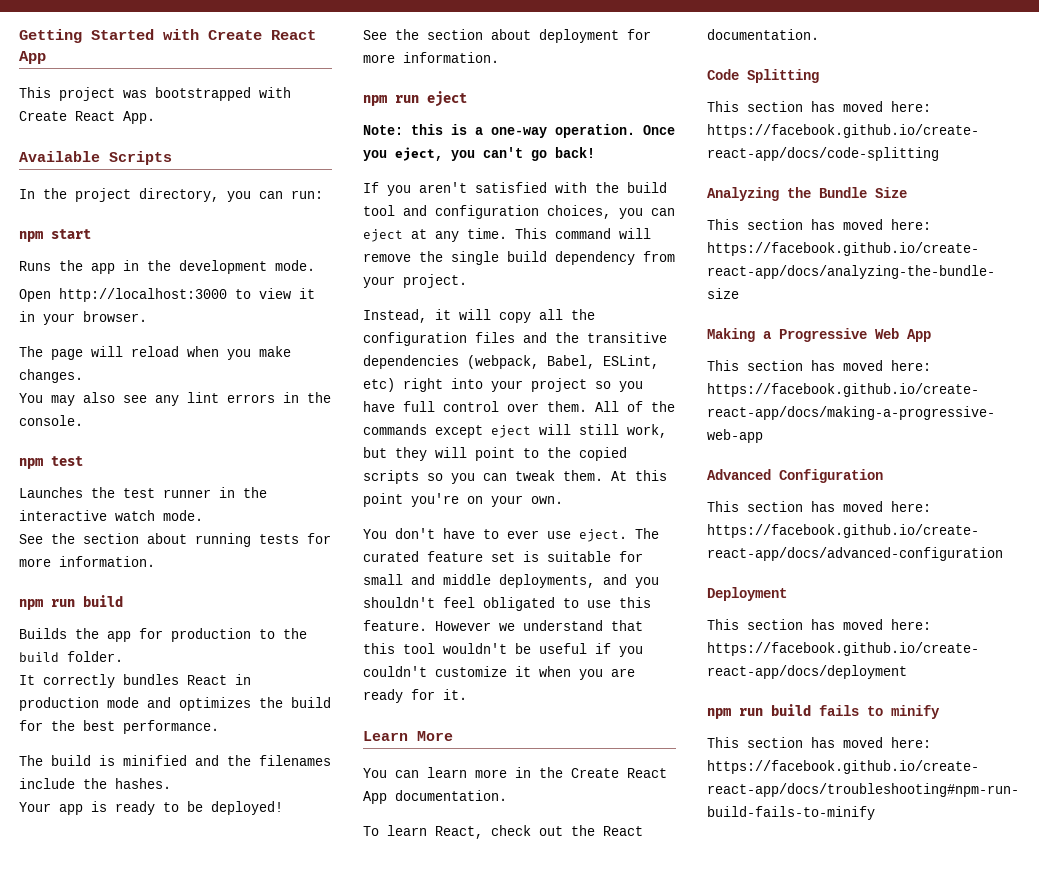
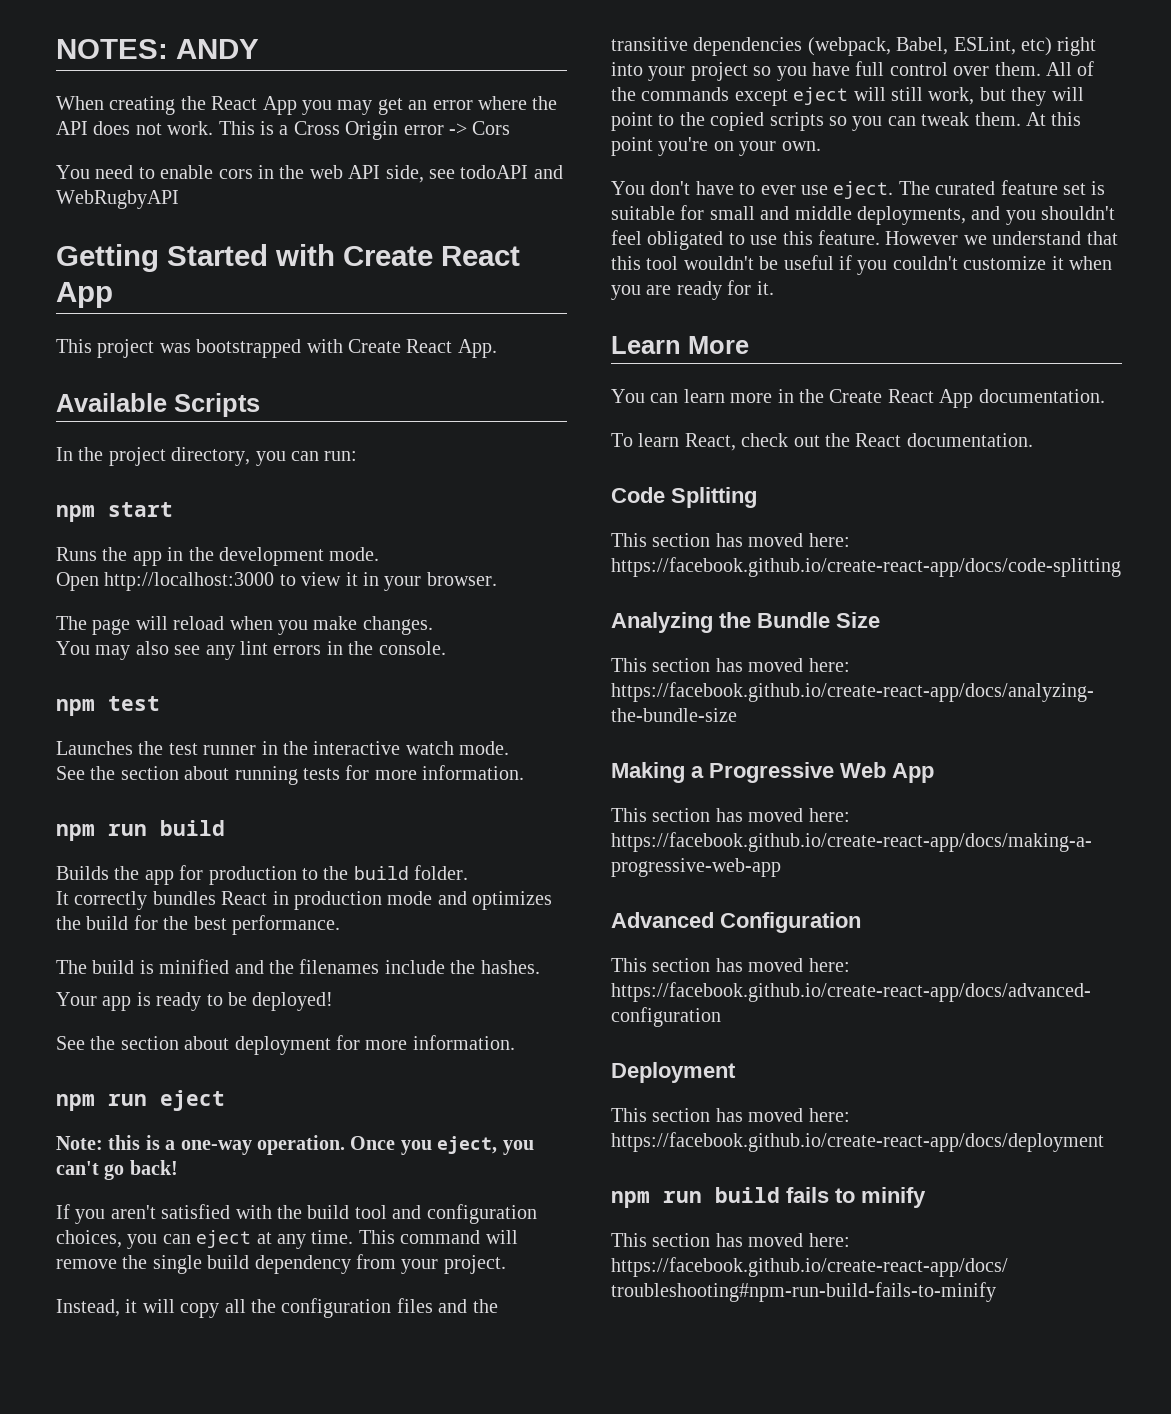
+ NOTES: ANDY
+ When creating the React App you may get an error where the API does not work. This is a Cross Origin error -> Cors
+ You need to enable cors in the web API side, see todoAPI and WebRugbyAPI

